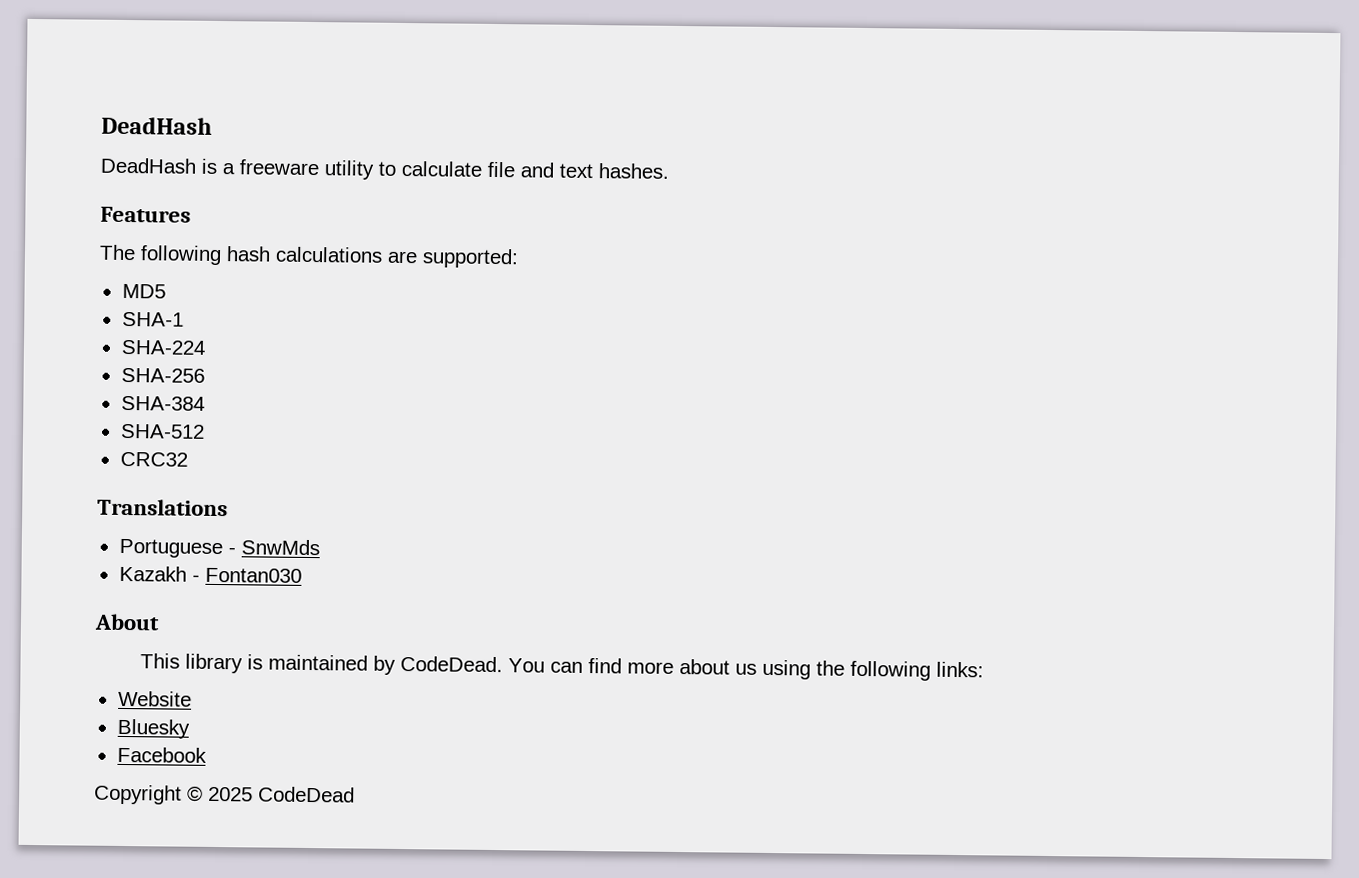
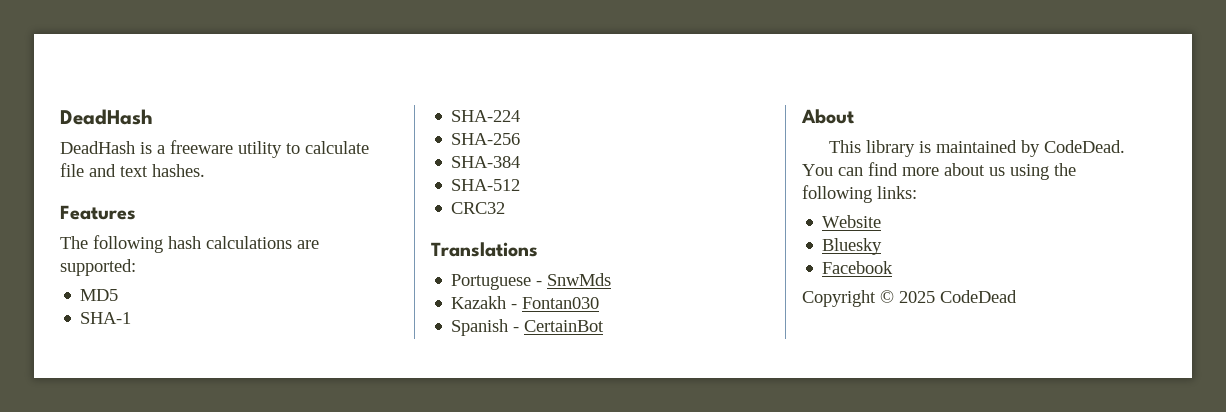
+ Spanish - CertainBot

